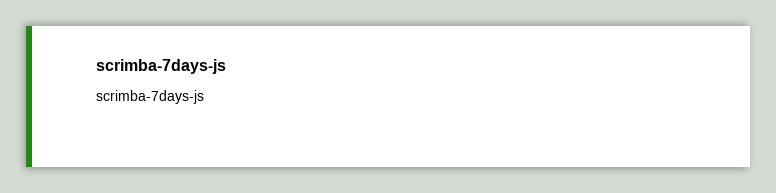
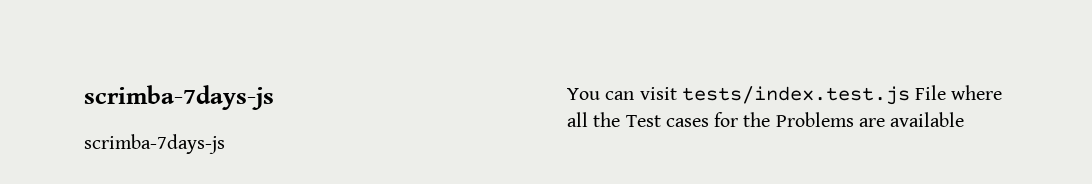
+ You can visit tests/index.test.js File where all the Test cases for the Problems are available

